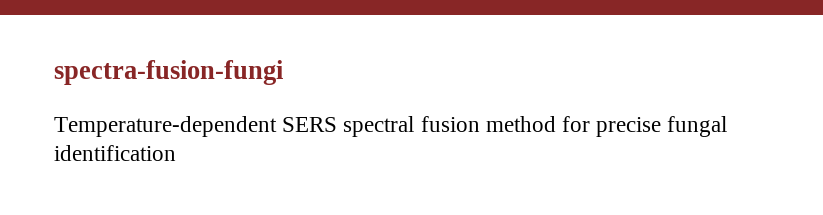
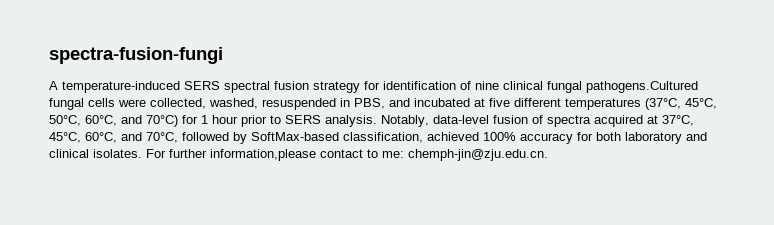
- Temperature-dependent SERS spectral fusion method for precise fungal identification
+ A temperature-induced SERS spectral fusion strategy for identification of nine clinical fungal pathogens.Cultured fungal cells were collected, washed, resuspended in PBS, and incubated at five different temperatures (37°C, 45°C, 50°C, 60°C, and 70°C) for 1 hour prior to SERS analysis. Notably, data-level fusion of spectra acquired at 37°C, 45°C, 60°C, and 70°C, followed by SoftMax-based classification, achieved 100% accuracy for both laboratory and clinical isolates. For further information,please contact to me: chemph-jin@zju.edu.cn.

